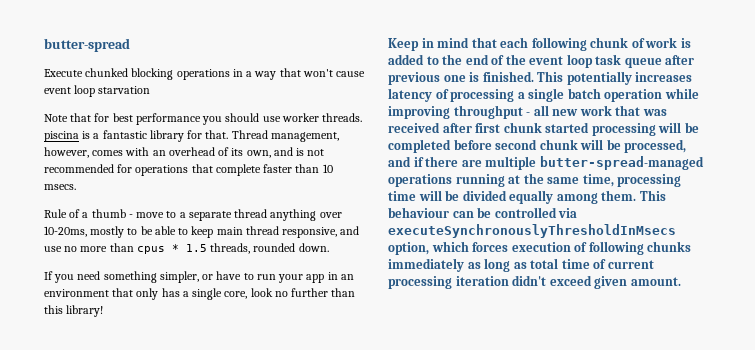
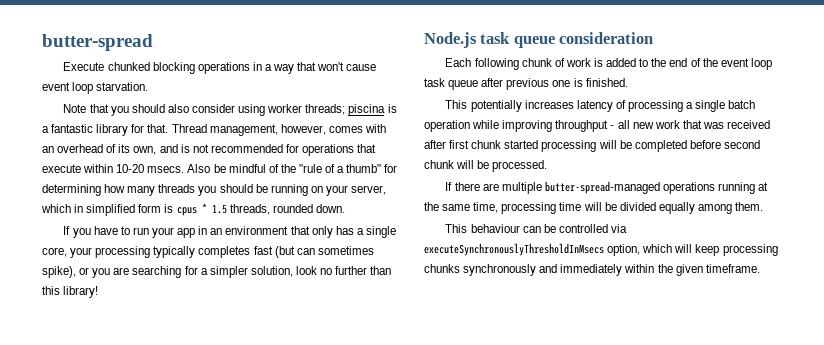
- Execute chunked blocking operations in a way that won't cause event loop starvation
+ Execute chunked blocking operations in a way that won't cause event loop starvation.
- Note that for best performance you should use worker threads. piscina is a fantastic library for that.
+ Note that you should also consider using worker threads; piscina is a fantastic library for that.
- Thread management, however, comes with an overhead of its own, and is not recommended for operations that complete faster than 10 msecs.
- Rule of a thumb - move to a separate thread anything over 10-20ms, mostly to be able to keep main thread responsive, and use no more than cpus * 1.5 threads, rounded down.
+ Thread management, however, comes with an overhead of its own, and is not recommended for operations that execute within 10-20 msecs. Also be mindful of the "rule of a thumb" for determining how many threads you should be running on your server, which in simplified form is cpus * 1.5 threads, rounded down.
- If you need something simpler, or have to run your app in an environment that only has a single core, look no further than this library!
+ If you have to run your app in an environment that only has a single core, your processing typically completes fast (but can sometimes spike), or you are searching for a simpler solution, look no further than this library!
- Keep in mind that each following chunk of work is added to the end of the event loop task queue after previous one is finished. This potentially increases latency of processing a single batch operation while improving throughput - all new work that was received after first chunk started processing will be completed before second chunk will be processed, and if there are multiple butter-spread-managed operations running at the same time, processing time will be divided equally among them. This behaviour can be controlled via executeSynchronouslyThresholdInMsecs option, which forces execution of following chunks immediately as long as total time of current processing iteration didn't exceed given amount.
+ Node.js task queue consideration
+ Each following chunk of work is added to the end of the event loop task queue after previous one is finished.
+ This potentially increases latency of processing a single batch operation while improving throughput - all new work that was received after first chunk started processing will be completed before second chunk will be processed.
+ If there are multiple butter-spread-managed operations running at the same time, processing time will be divided equally among them.
+ This behaviour can be controlled via executeSynchronouslyThresholdInMsecs option, which will keep processing chunks synchronously and immediately within the given timeframe.

